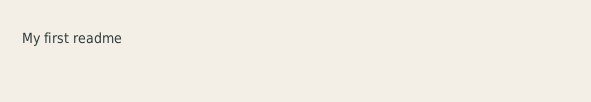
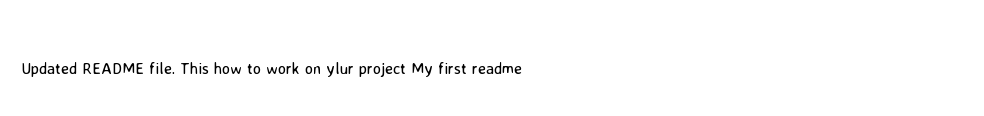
- My first readme
+ Updated README file. This how to work on ylur project My first readme

